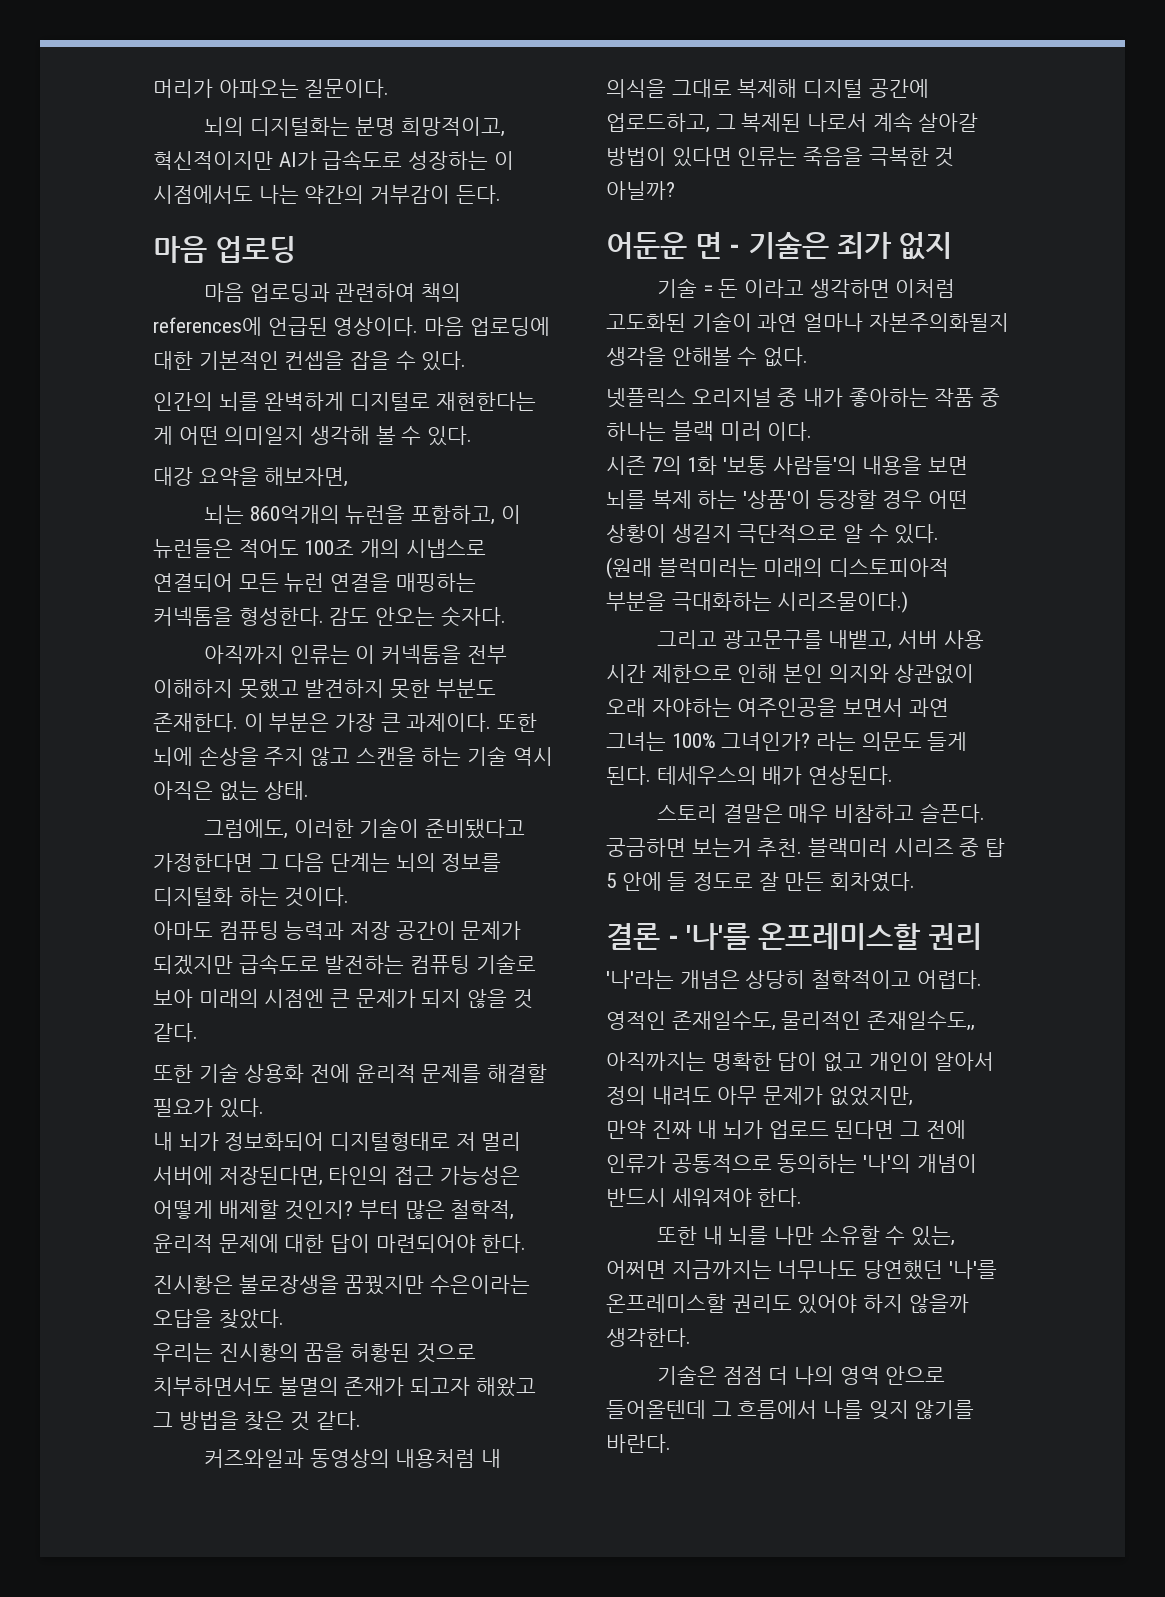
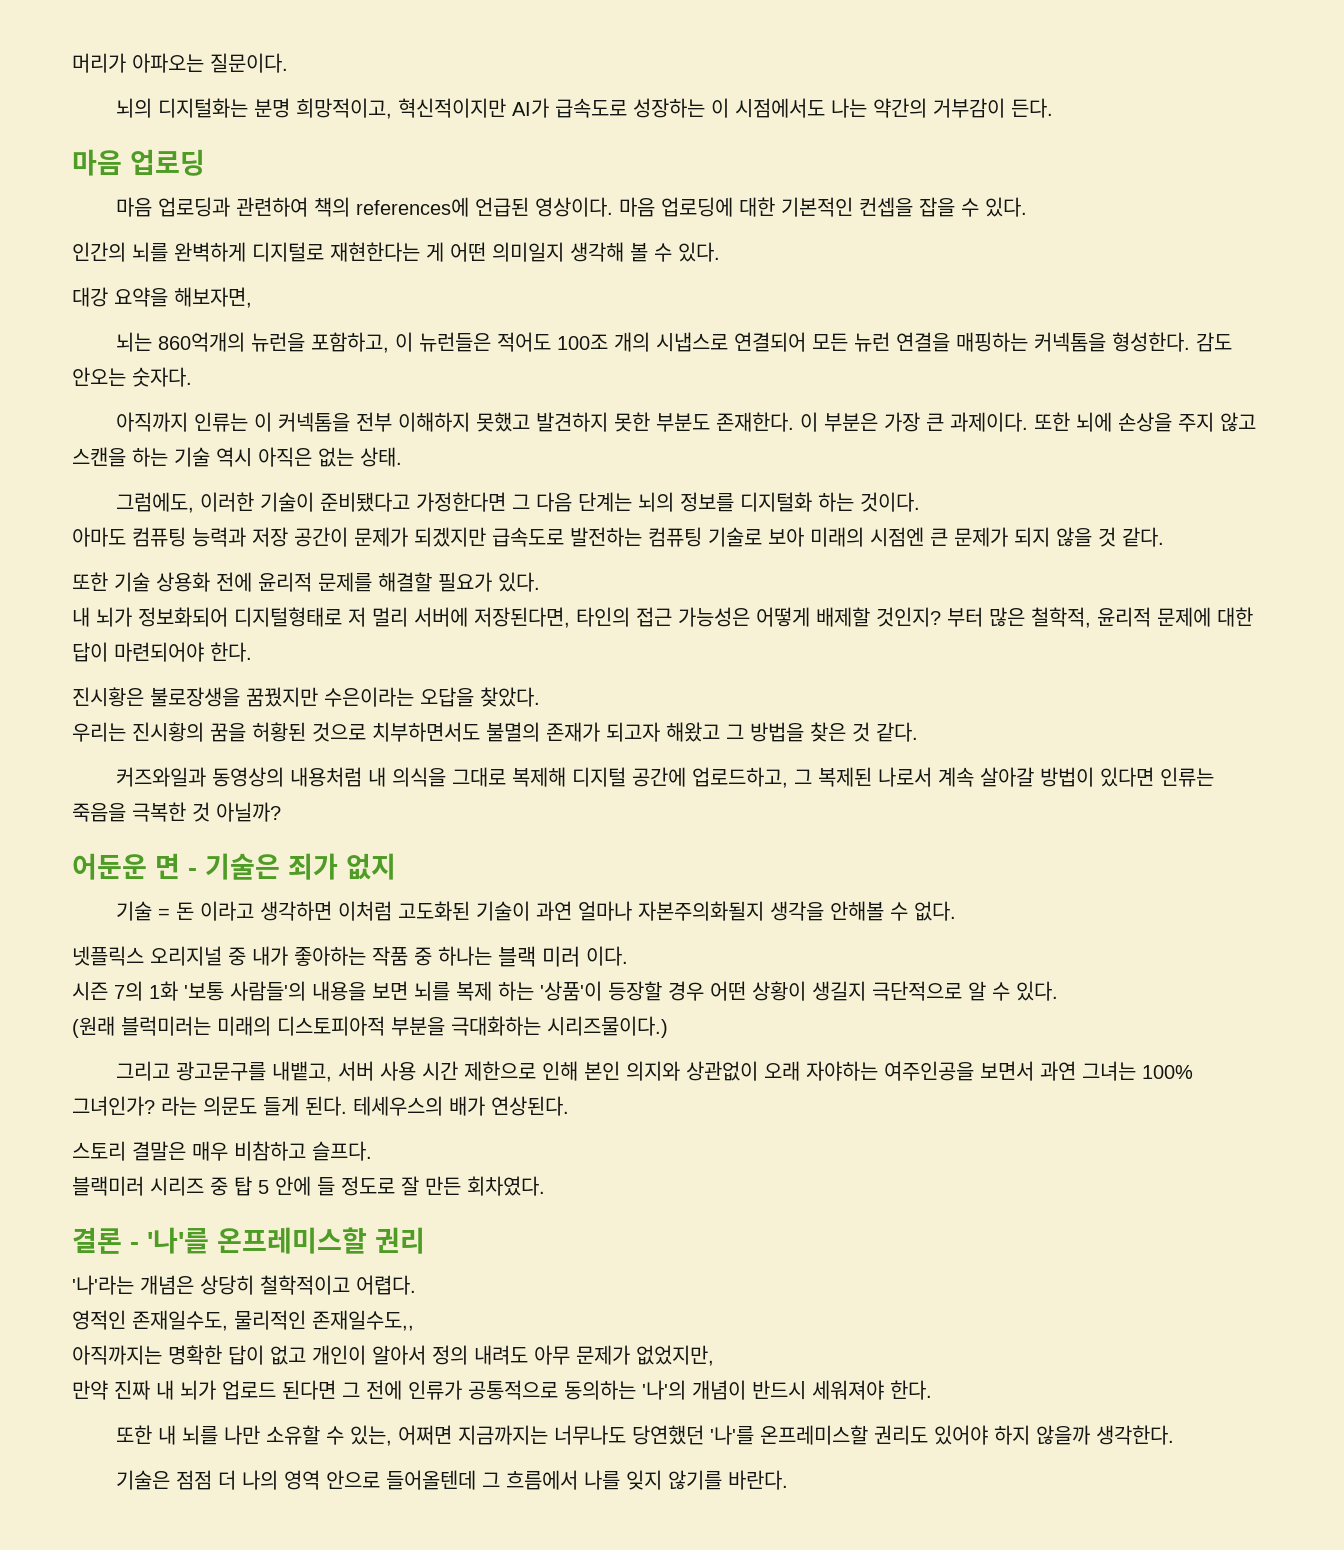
- 스토리 결말은 매우 비참하고 슬픈다. 궁금하면 보는거 추천. 블랙미러 시리즈 중 탑 5 안에 들 정도로 잘 만든 회차였다.
+ 스토리 결말은 매우 비참하고 슬프다.
+ 블랙미러 시리즈 중 탑 5 안에 들 정도로 잘 만든 회차였다.

